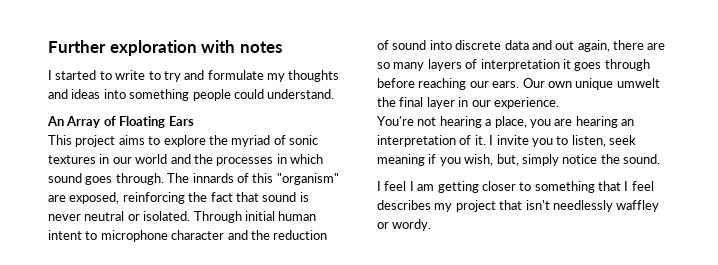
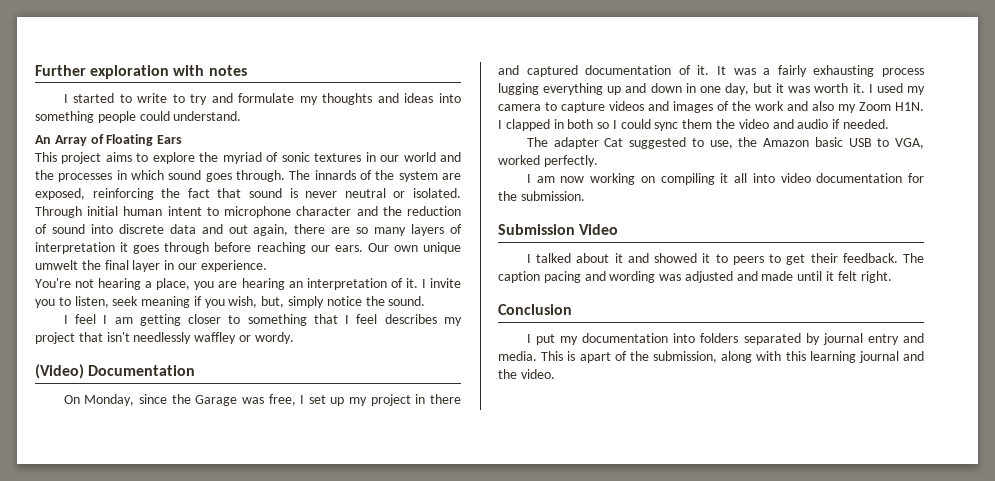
- The innards of this "organism" are exposed, reinforcing the fact that sound is never neutral or isolated.
+ The innards of the system are exposed, reinforcing the fact that sound is never neutral or isolated.
+ (Video) Documentation
+ On Monday, since the Garage was free, I set up my project in there and captured documentation of it. It was a fairly exhausting process lugging everything up and down in one day, but it was worth it. I used my camera to capture videos and images of the work and also my Zoom H1N. I clapped in both so I could sync them the video and audio if needed.
+ The adapter Cat suggested to use, the Amazon basic USB to VGA, worked perfectly.
+ I am now working on compiling it all into video documentation for the submission.
+ Submission Video
+ I talked about it and showed it to peers to get their feedback. The caption pacing and wording was adjusted and made until it felt right.
+ Conclusion
+ I put my documentation into folders separated by journal entry and media. This is apart of the submission, along with this learning journal and the video.

